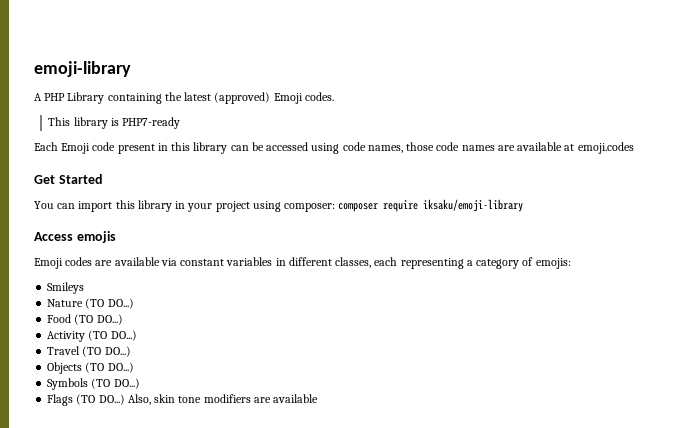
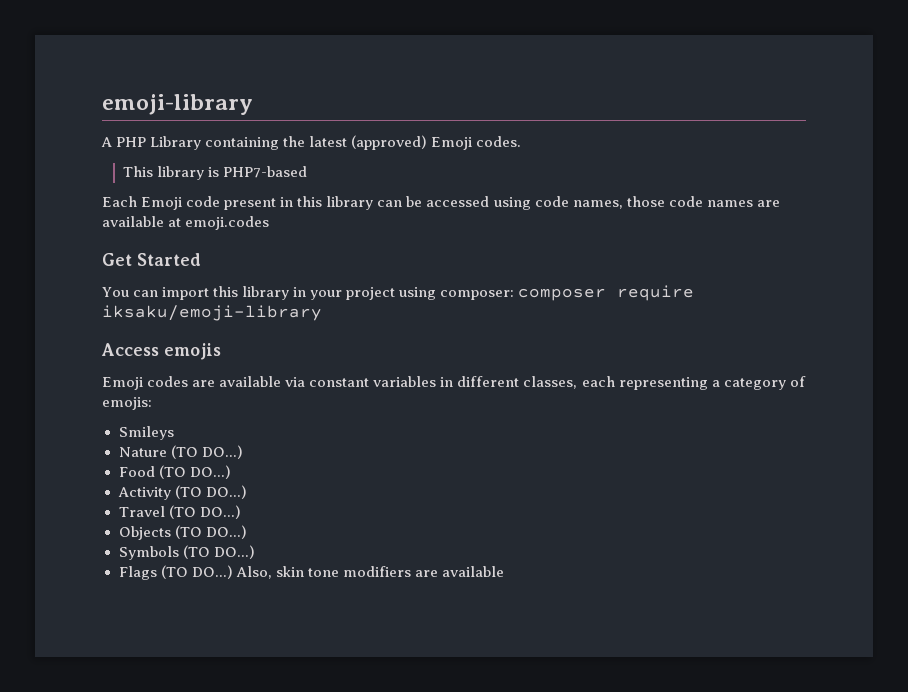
- This library is PHP7-ready
+ This library is PHP7-based

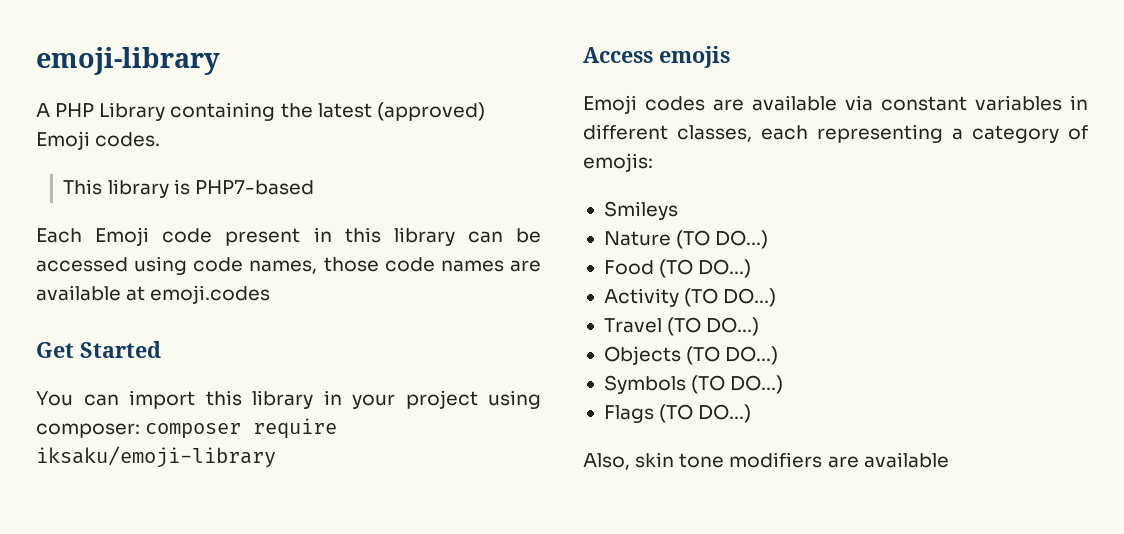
- Flags (TO DO...) Also, skin tone modifiers are available
+ Flags (TO DO...)
+ Also, skin tone modifiers are available

